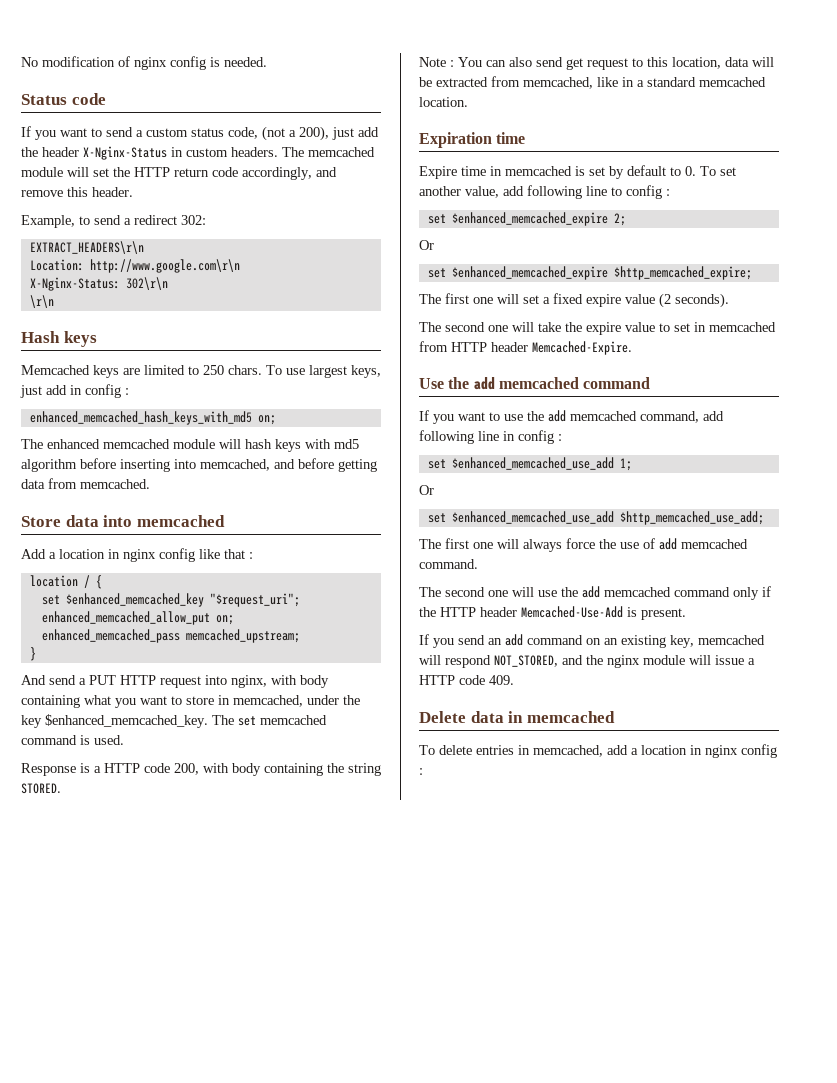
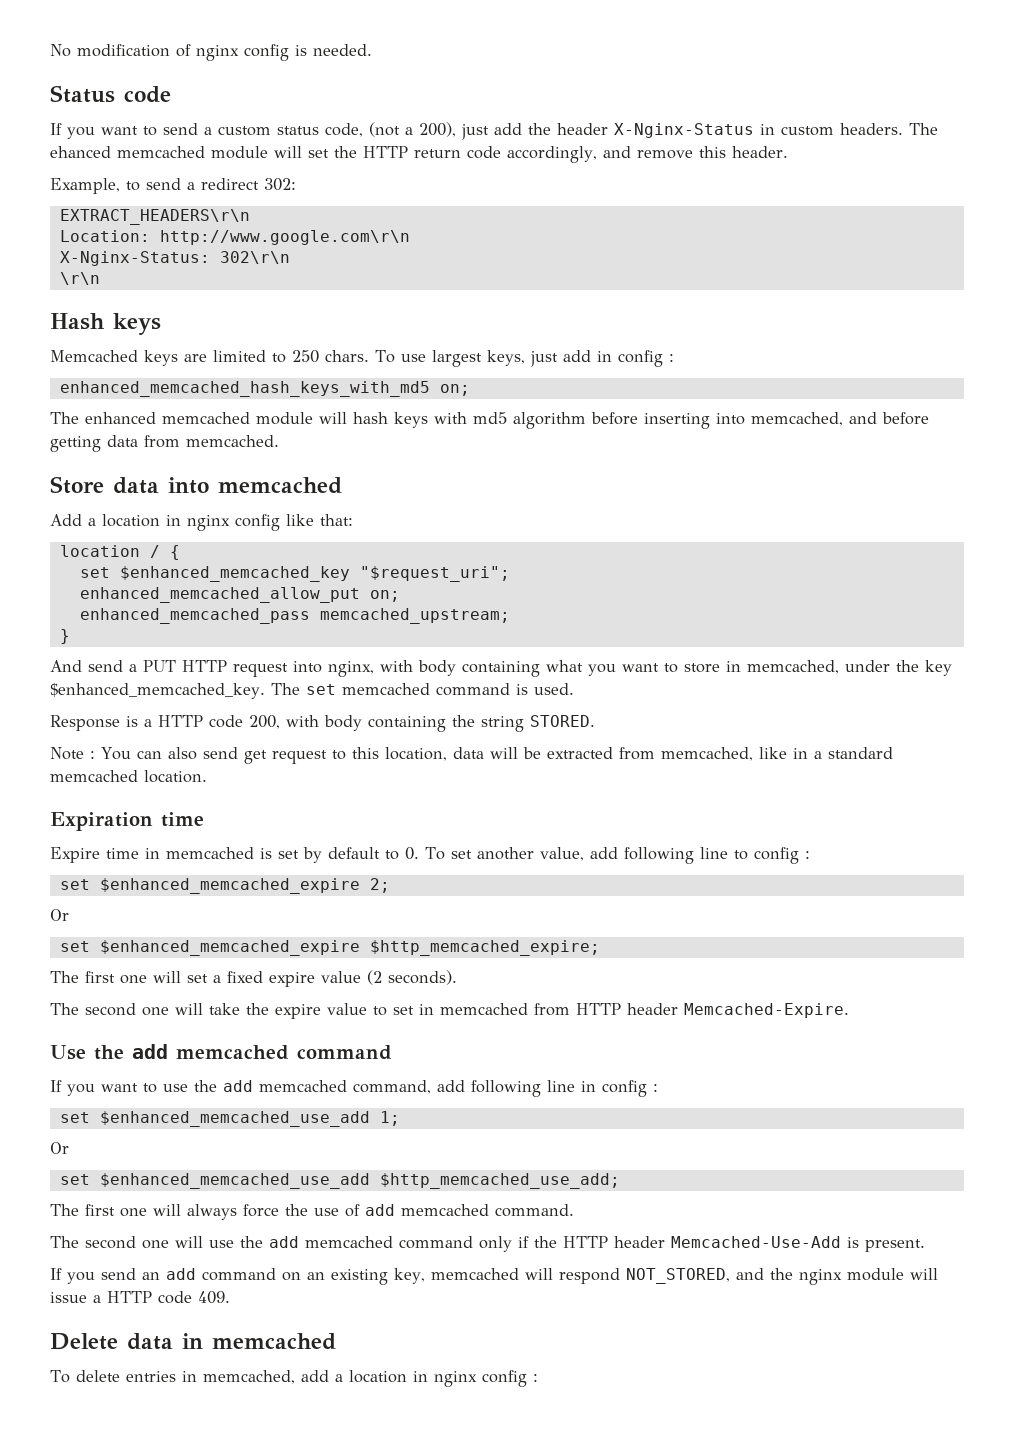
- The memcached module will set the HTTP return code accordingly, and remove this header.
+ The ehanced memcached module will set the HTTP return code accordingly, and remove this header.
- Add a location in nginx config like that :
+ Add a location in nginx config like that:

